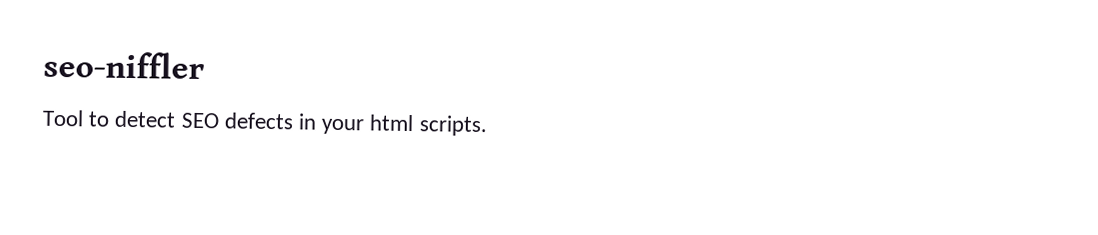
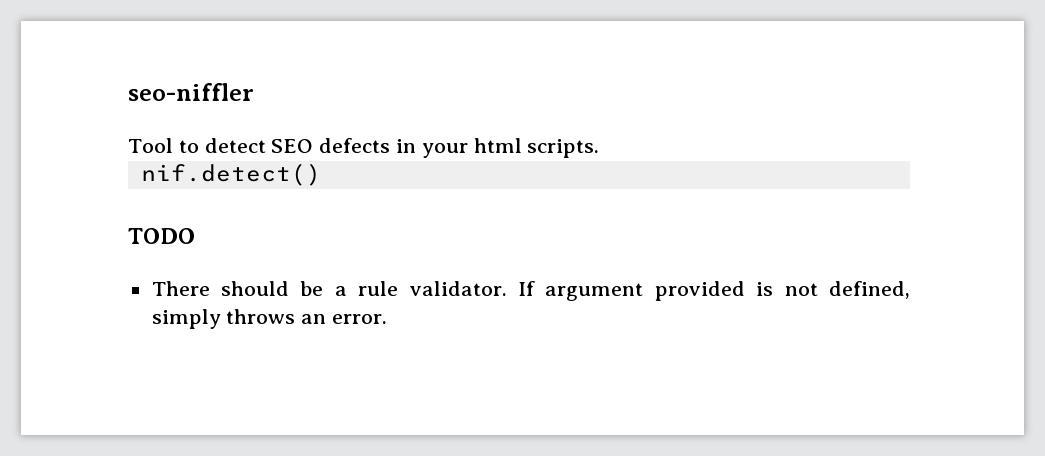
+ nif.detect()
+ TODO
+ There should be a rule validator. If argument provided is not defined, simply throws an error.

